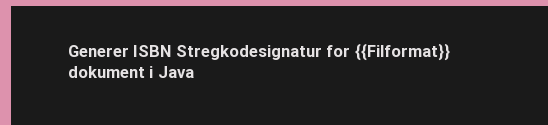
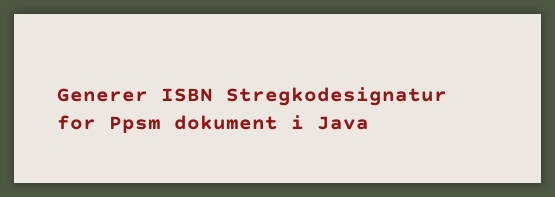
- Generer ISBN Stregkodesignatur for {{Filformat}} dokument i Java
+ Generer ISBN Stregkodesignatur for Ppsm dokument i Java

